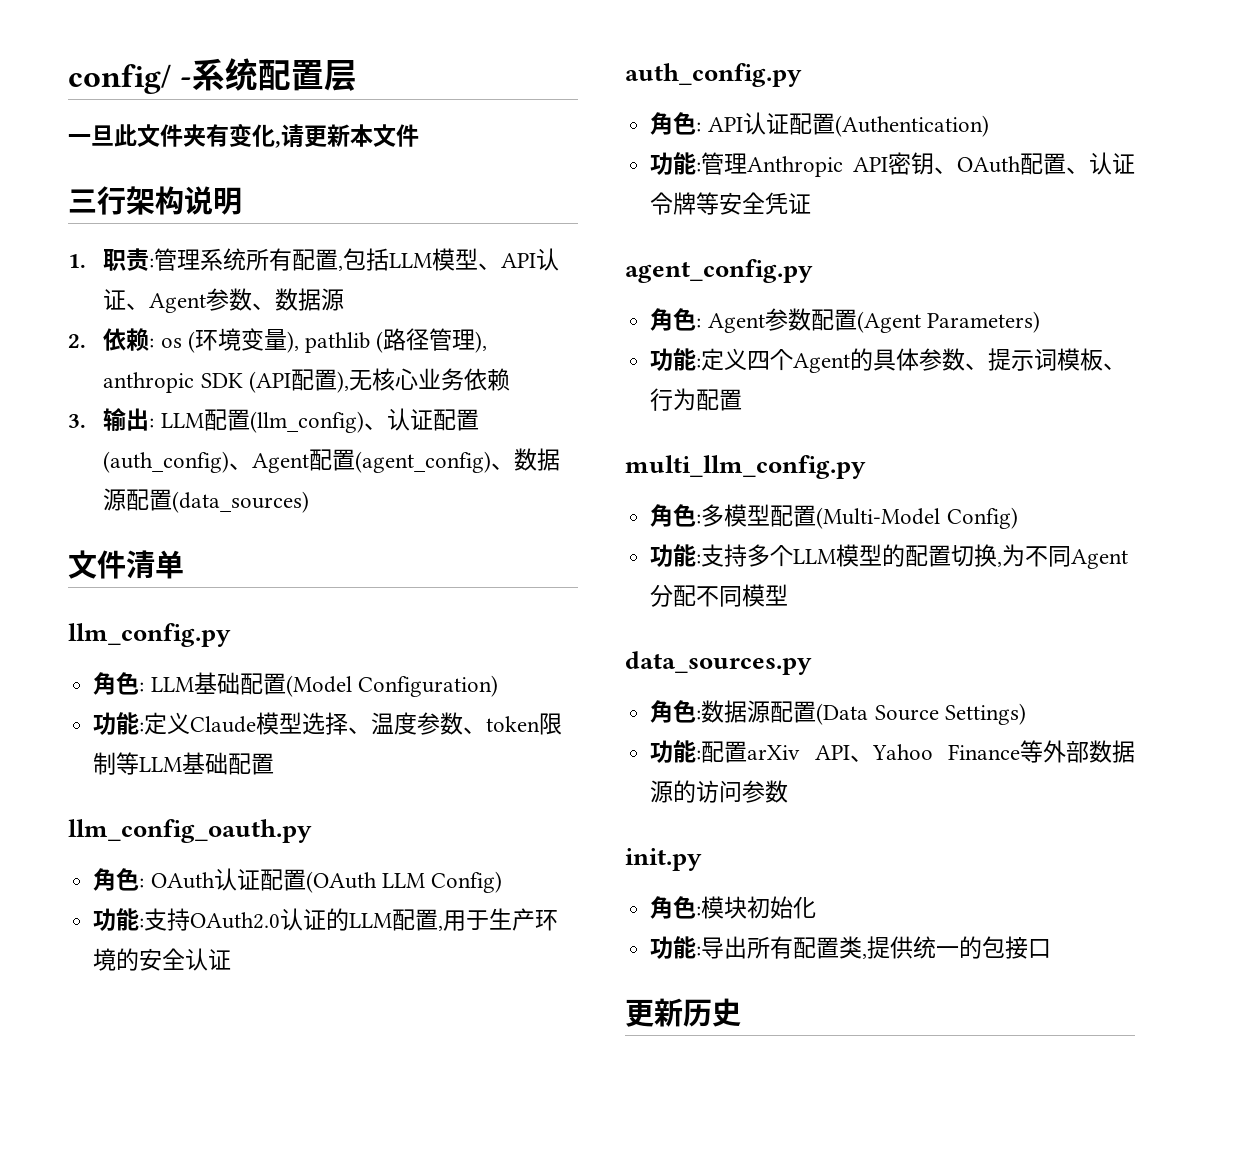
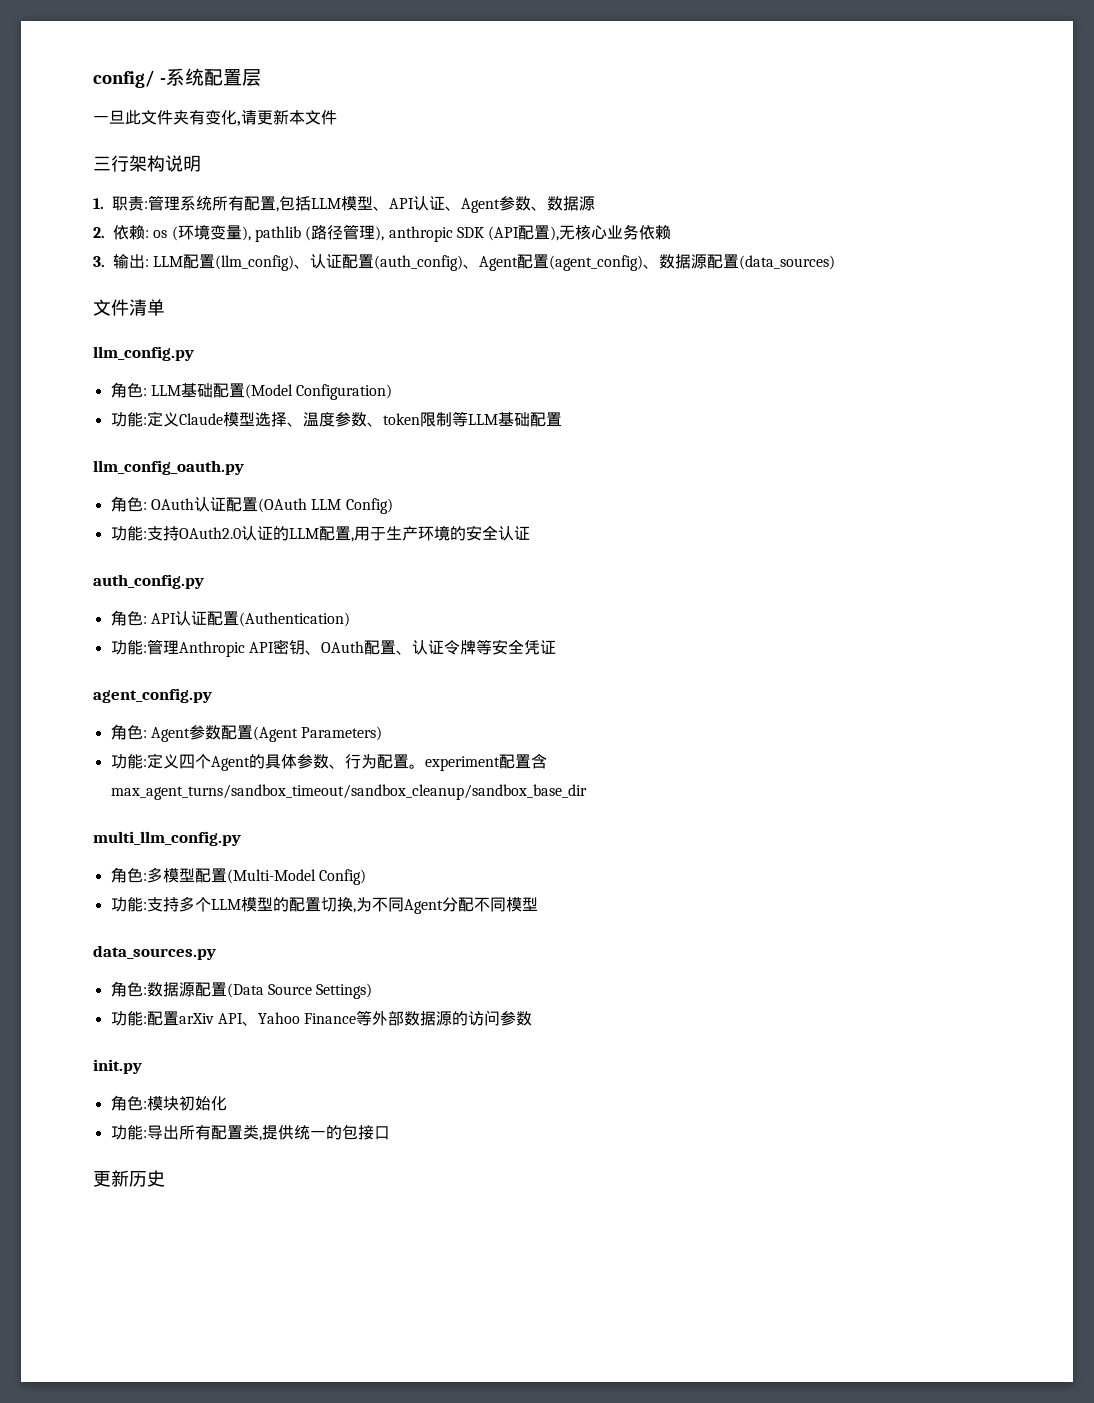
- 功能:定义四个Agent的具体参数、提示词模板、行为配置
+ 功能:定义四个Agent的具体参数、行为配置。experiment配置含max_agent_turns/sandbox_timeout/sandbox_cleanup/sandbox_base_dir

